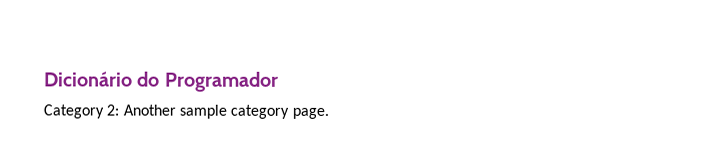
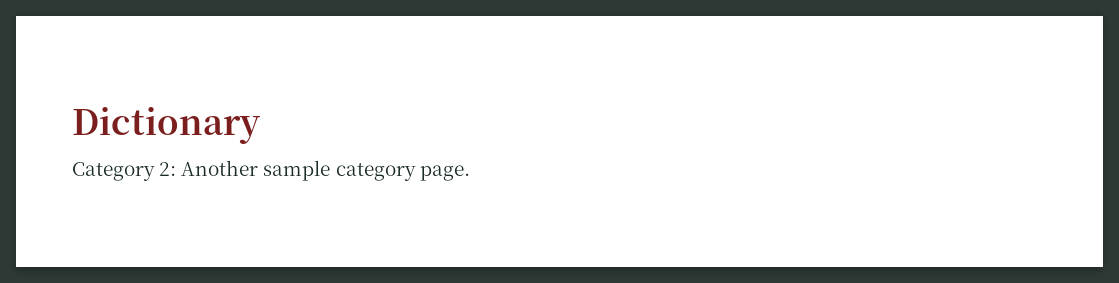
- Dicionário do Programador
+ Dictionary

